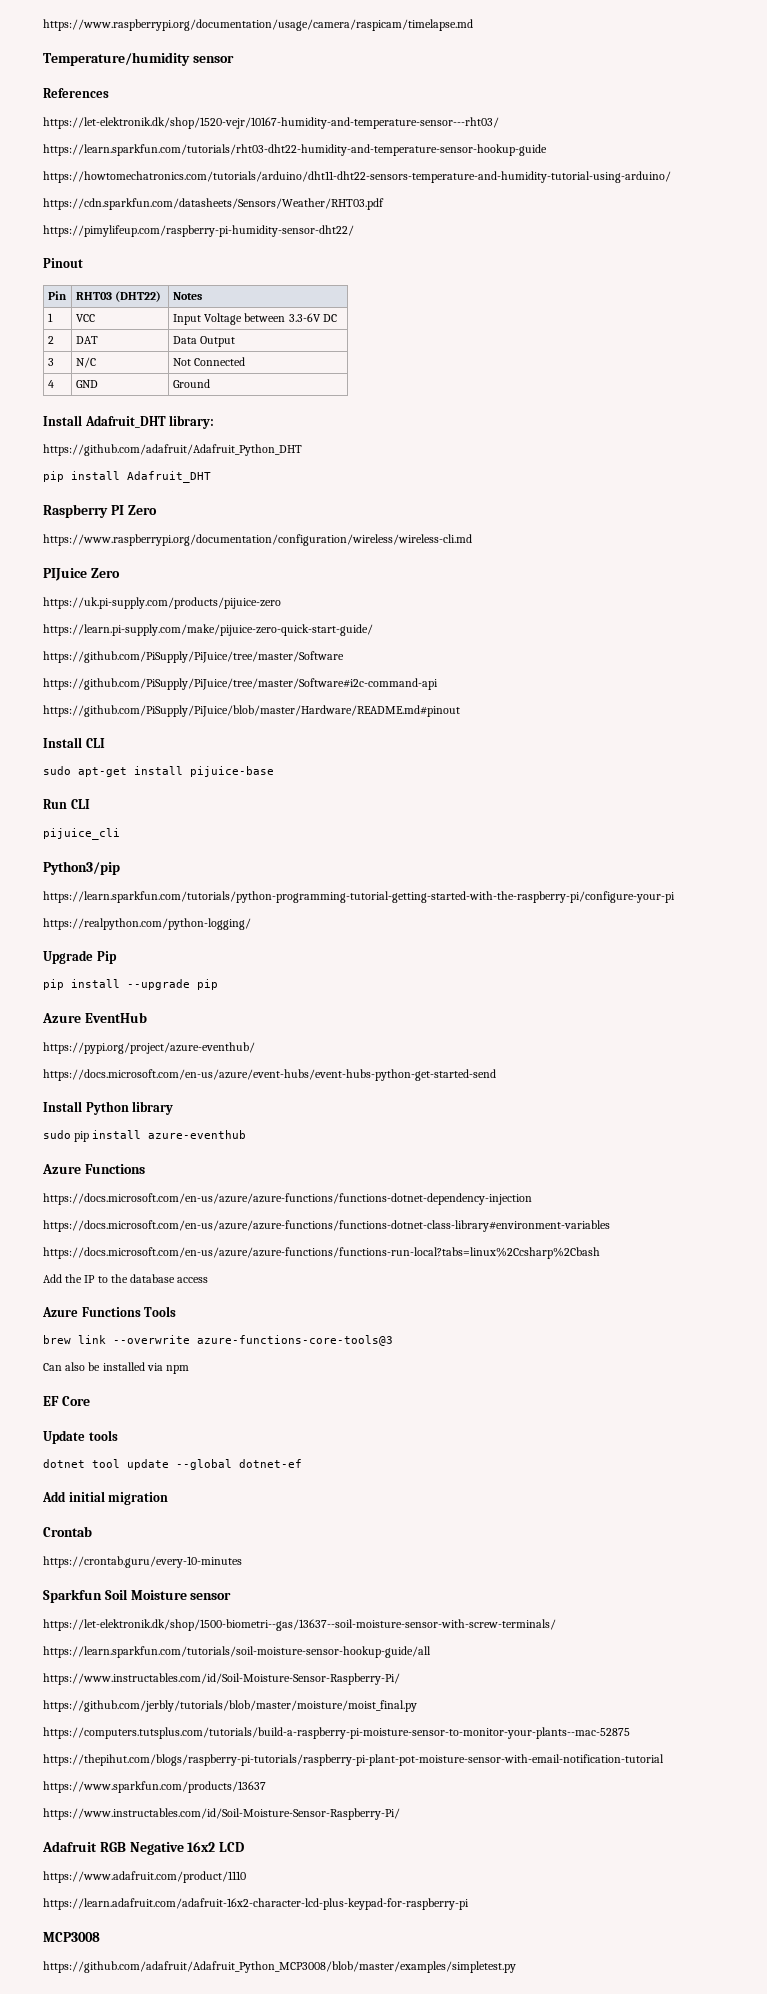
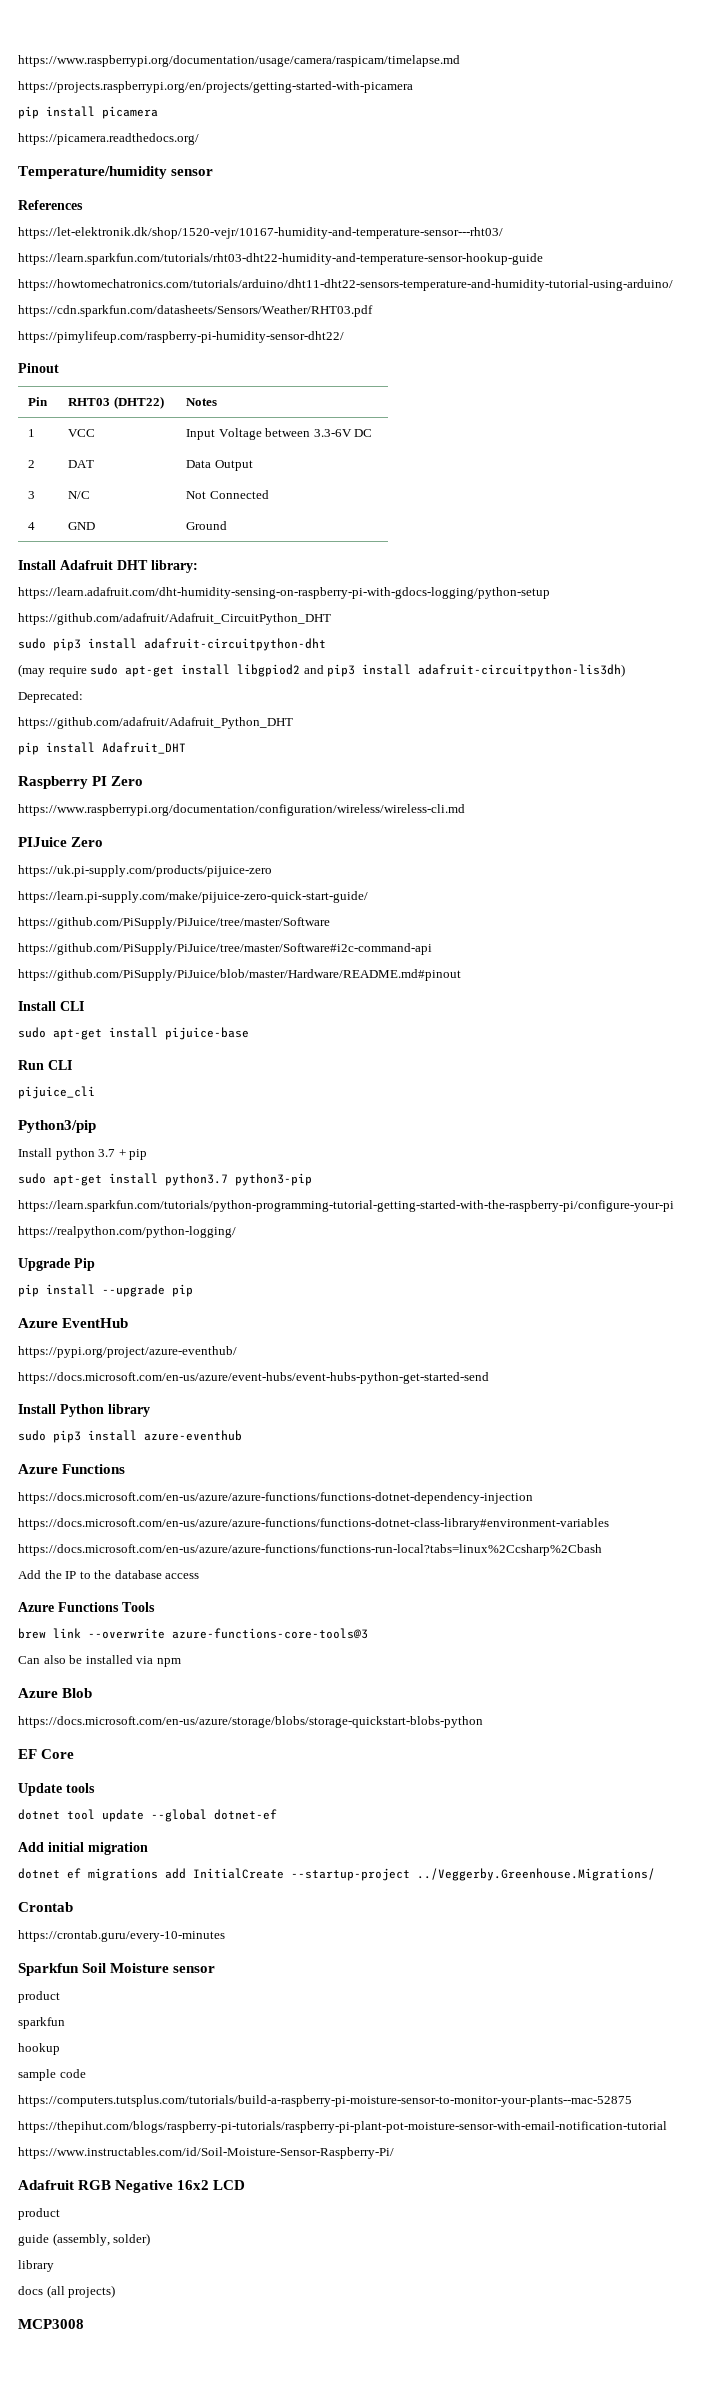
+ https://projects.raspberrypi.org/en/projects/getting-started-with-picamera
+ pip install picamera
+ https://picamera.readthedocs.org/
- Install Adafruit_DHT library:
+ Install Adafruit DHT library:
+ https://learn.adafruit.com/dht-humidity-sensing-on-raspberry-pi-with-gdocs-logging/python-setup
+ https://github.com/adafruit/Adafruit_CircuitPython_DHT
+ sudo pip3 install adafruit-circuitpython-dht
+ (may require sudo apt-get install libgpiod2 and pip3 install adafruit-circuitpython-lis3dh)
+ Deprecated:
+ Install python 3.7 + pip
+ sudo apt-get install python3.7 python3-pip
- sudo pip install azure-eventhub
+ sudo pip3 install azure-eventhub
+ Azure Blob
+ https://docs.microsoft.com/en-us/azure/storage/blobs/storage-quickstart-blobs-python
+ dotnet ef migrations add InitialCreate --startup-project ../Veggerby.Greenhouse.Migrations/
  Sparkfun Soil Moisture sensor
- https://let-elektronik.dk/shop/1500-biometri--gas/13637--soil-moisture-sensor-with-screw-terminals/
- https://learn.sparkfun.com/tutorials/soil-moisture-sensor-hookup-guide/all
- https://www.instructables.com/id/Soil-Moisture-Sensor-Raspberry-Pi/
- https://github.com/jerbly/tutorials/blob/master/moisture/moist_final.py
+ product
+ sparkfun
+ hookup
+ sample code
- https://www.sparkfun.com/products/13637
  Adafruit RGB Negative 16x2 LCD
- https://www.adafruit.com/product/1110
- https://learn.adafruit.com/adafruit-16x2-character-lcd-plus-keypad-for-raspberry-pi
+ product
+ guide (assembly, solder)
+ library
+ docs (all projects)
- https://github.com/adafruit/Adafruit_Python_MCP3008/blob/master/examples/simpletest.py

